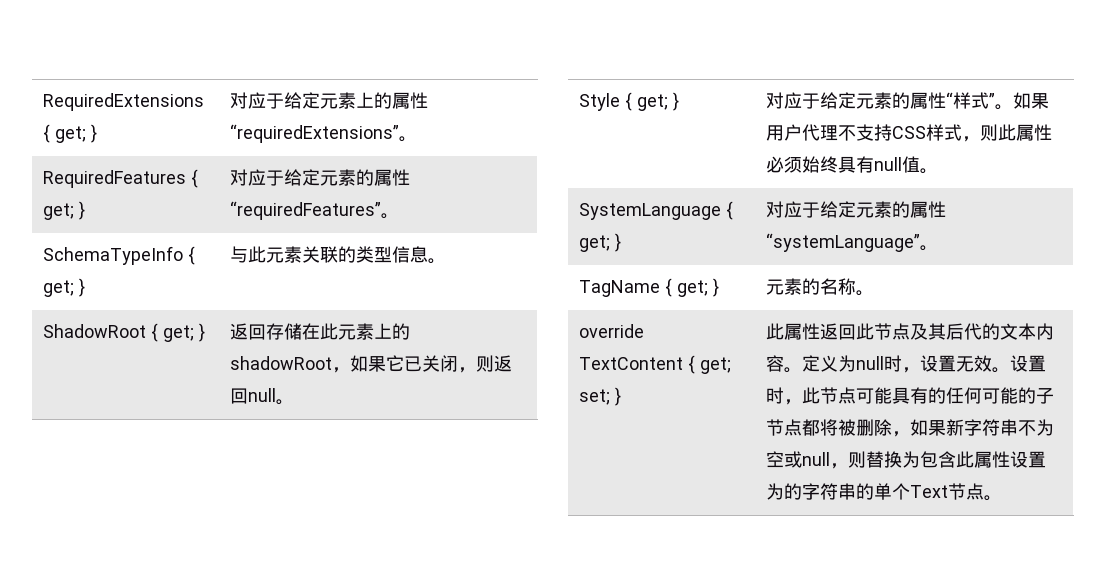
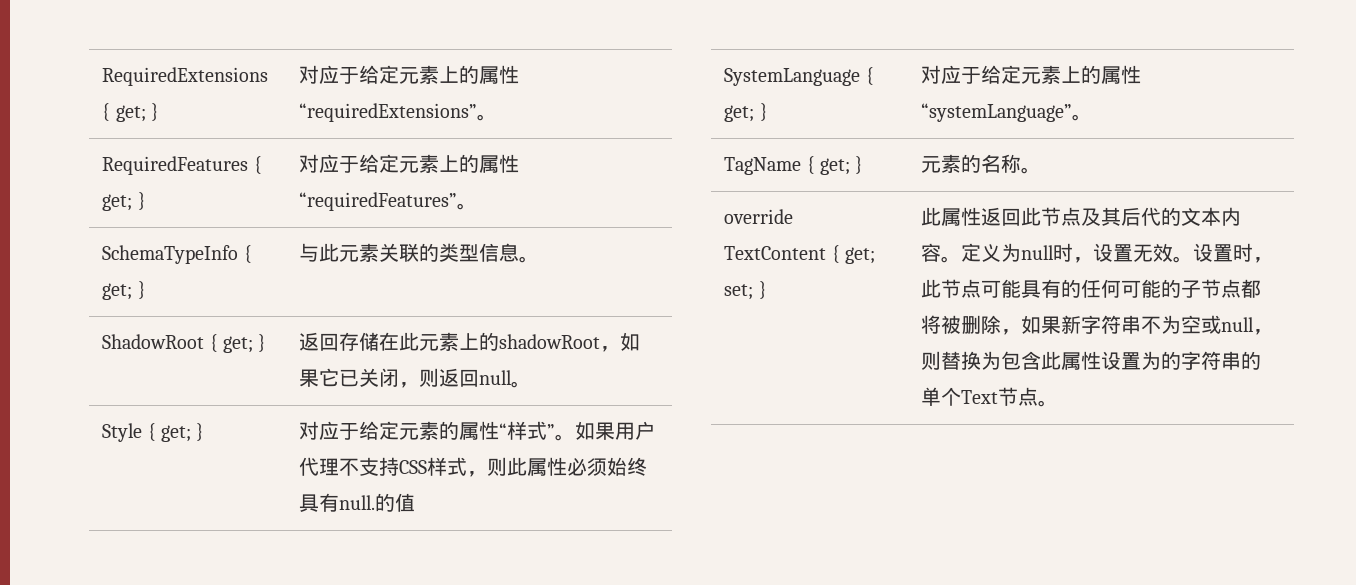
- RequiredFeatures { get; } | 对应于给定元素的属性“requiredFeatures”。
+ RequiredFeatures { get; } | 对应于给定元素上的属性“requiredFeatures”。
- Style { get; } | 对应于给定元素的属性“样式”。如果用户代理不支持CSS样式，则此属性必须始终具有null值。
+ Style { get; } | 对应于给定元素的属性“样式”。如果用户代理不支持CSS样式，则此属性必须始终具有null.的值
- SystemLanguage { get; } | 对应于给定元素的属性“systemLanguage”。
+ SystemLanguage { get; } | 对应于给定元素上的属性“systemLanguage”。

